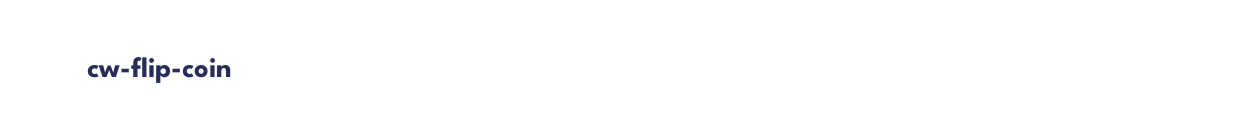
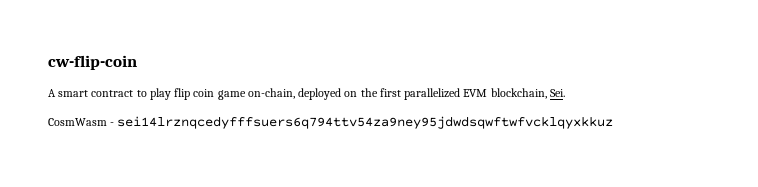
+ A smart contract to play flip coin game on-chain, deployed on the first parallelized EVM blockchain, Sei.
+ CosmWasm - sei14lrznqcedyfffsuers6q794ttv54za9ney95jdwdsqwftwfvcklqyxkkuz

